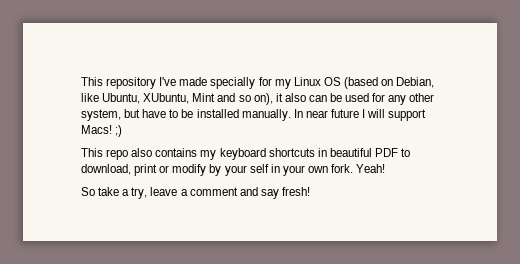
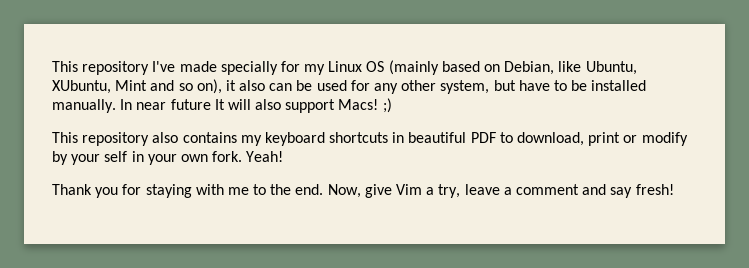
- This repository I've made specially for my Linux OS (based on Debian, like Ubuntu, XUbuntu, Mint and so on), it also can be used for any other system, but have to be installed manually.
+ This repository I've made specially for my Linux OS (mainly based on Debian, like Ubuntu, XUbuntu, Mint and so on), it also can be used for any other system, but have to be installed manually.
- In near future I will support Macs! ;)
+ In near future It will also support Macs! ;)
- This repo also contains my keyboard shortcuts in beautiful PDF to download, print or modify by your self in your own fork.
+ This repository also contains my keyboard shortcuts in beautiful PDF to download, print or modify by your self in your own fork.
- So take a try, leave a comment and say fresh!
+ Thank you for staying with me to the end. Now, give Vim a try, leave a comment and say fresh!

